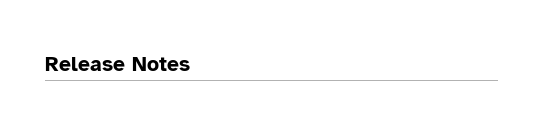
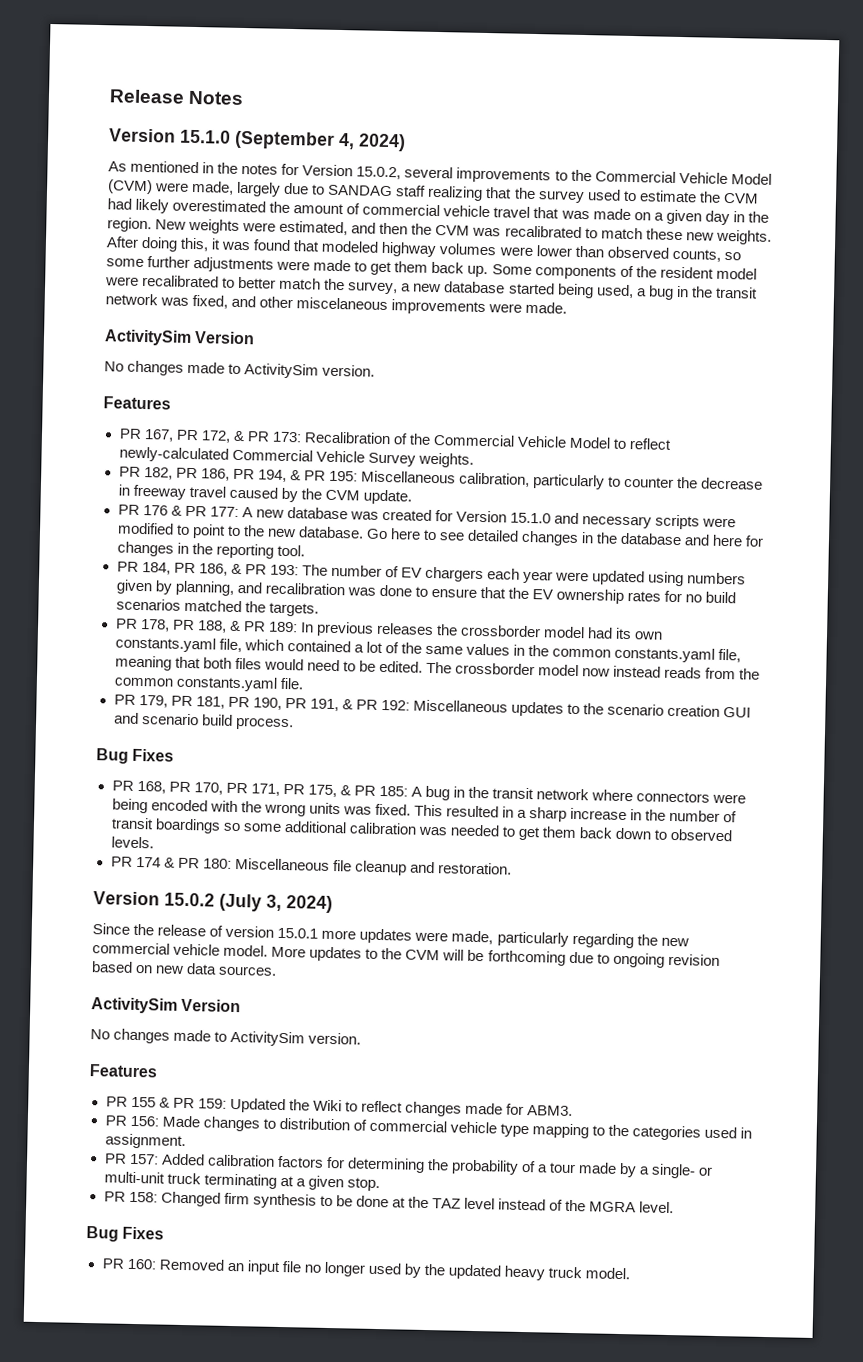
+ Version 15.1.0 (September 4, 2024)
+ As mentioned in the notes for Version 15.0.2, several improvements to the Commercial Vehicle Model (CVM) were made, largely due to SANDAG staff realizing that the survey used to estimate the CVM had likely overestimated the amount of commercial vehicle travel that was made on a given day in the region. New weights were estimated, and then the CVM was recalibrated to match these new weights. After doing this, it was found that modeled highway volumes were lower than observed counts, so some further adjustments were made to get them back up. Some components of the resident model were recalibrated to better match the survey, a new database started being used, a bug in the transit network was fixed, and other miscelaneous improvements were made.
+ ActivitySim Version
+ No changes made to ActivitySim version.
+ Features
+ PR 167, PR 172, & PR 173: Recalibration of the Commercial Vehicle Model to reflect newly-calculated Commercial Vehicle Survey weights.
+ PR 182, PR 186, PR 194, & PR 195: Miscellaneous calibration, particularly to counter the decrease in freeway travel caused by the CVM update.
+ PR 176 & PR 177: A new database was created for Version 15.1.0 and necessary scripts were modified to point to the new database. Go here to see detailed changes in the database and here for changes in the reporting tool.
+ PR 184, PR 186, & PR 193: The number of EV chargers each year were updated using numbers given by planning, and recalibration was done to ensure that the EV ownership rates for no build scenarios matched the targets.
+ PR 178, PR 188, & PR 189: In previous releases the crossborder model had its own constants.yaml file, which contained a lot of the same values in the common constants.yaml file, meaning that both files would need to be edited. The crossborder model now instead reads from the common constants.yaml file.
+ PR 179, PR 181, PR 190, PR 191, & PR 192: Miscellaneous updates to the scenario creation GUI and scenario build process.
+ Bug Fixes
+ PR 168, PR 170, PR 171, PR 175, & PR 185: A bug in the transit network where connectors were being encoded with the wrong units was fixed. This resulted in a sharp increase in the number of transit boardings so some additional calibration was needed to get them back down to observed levels.
+ PR 174 & PR 180: Miscellaneous file cleanup and restoration.
+ Version 15.0.2 (July 3, 2024)
+ Since the release of version 15.0.1 more updates were made, particularly regarding the new commercial vehicle model. More updates to the CVM will be forthcoming due to ongoing revision based on new data sources.
+ ActivitySim Version
+ No changes made to ActivitySim version.
+ Features
+ PR 155 & PR 159: Updated the Wiki to reflect changes made for ABM3.
+ PR 156: Made changes to distribution of commercial vehicle type mapping to the categories used in assignment.
+ PR 157: Added calibration factors for determining the probability of a tour made by a single- or multi-unit truck terminating at a given stop.
+ PR 158: Changed firm synthesis to be done at the TAZ level instead of the MGRA level.
+ Bug Fixes
+ PR 160: Removed an input file no longer used by the updated heavy truck model.

